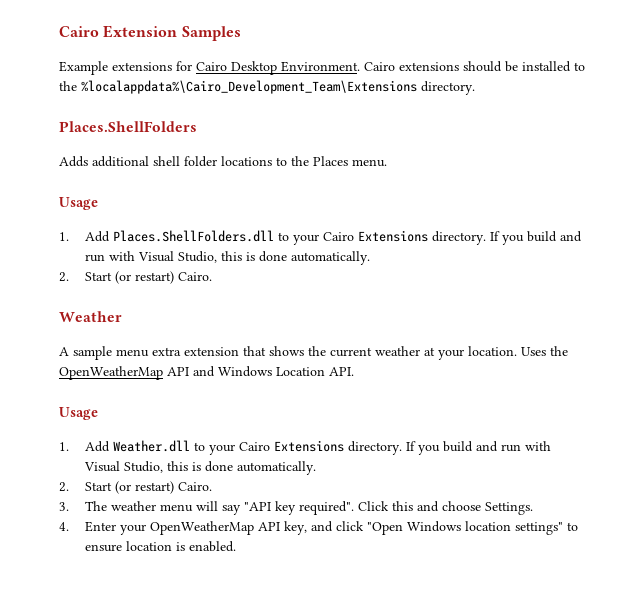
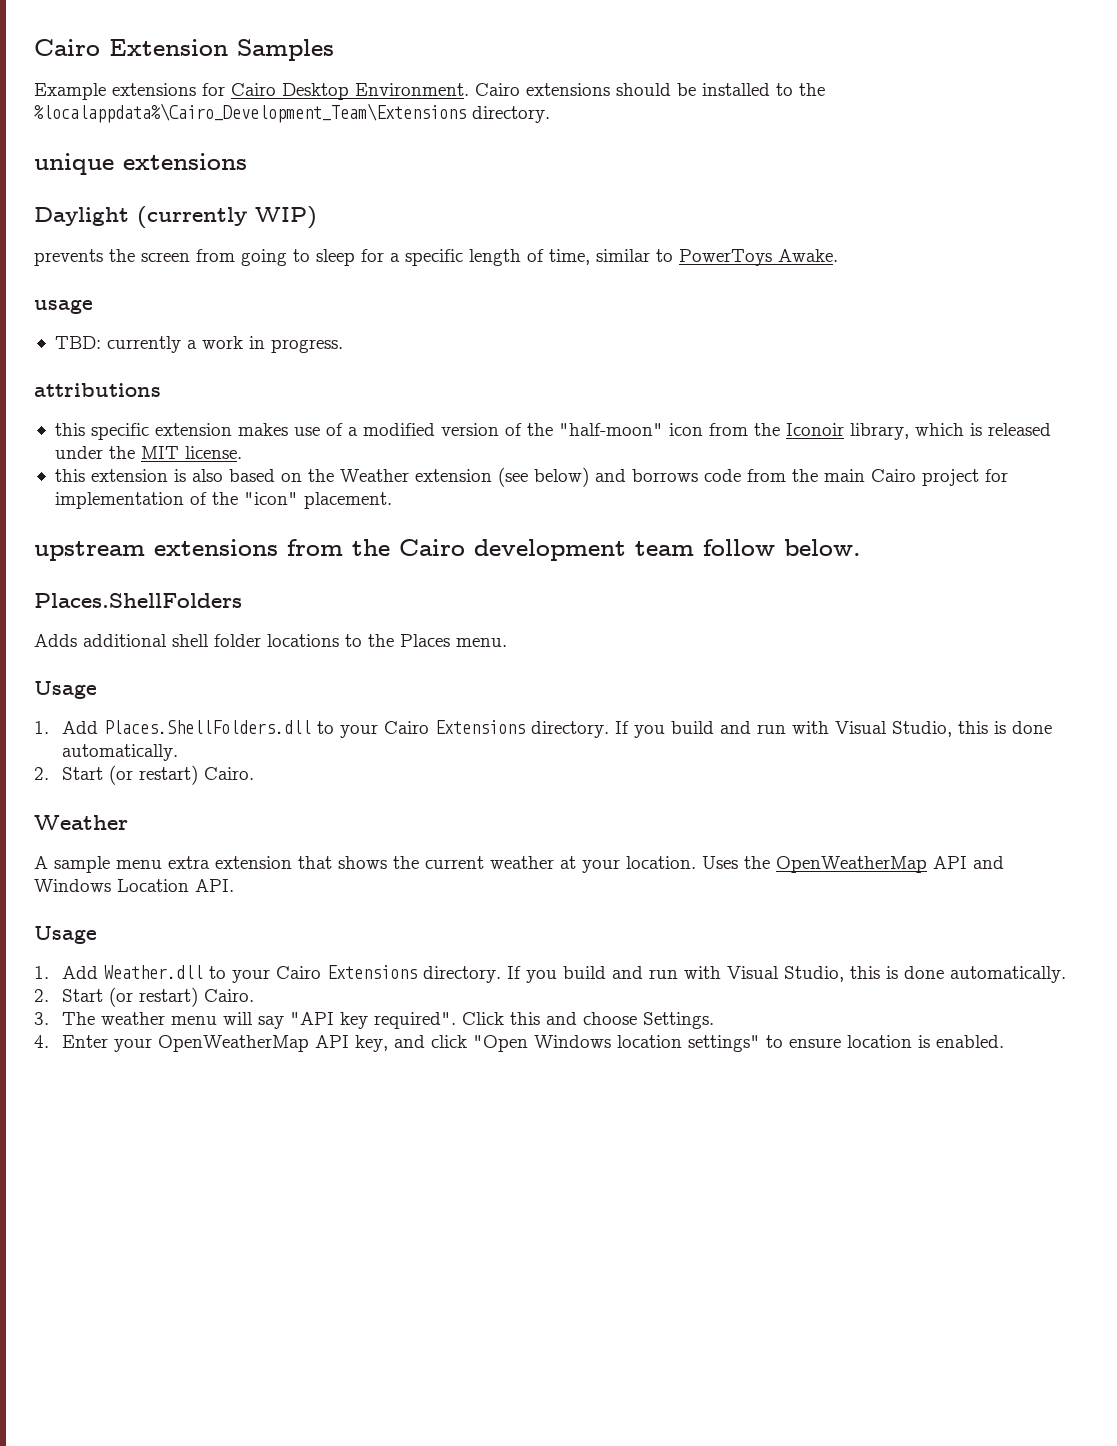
+ unique extensions
+ Daylight (currently WIP)
+ prevents the screen from going to sleep for a specific length of time, similar to PowerToys Awake.
+ usage
+ TBD: currently a work in progress.
+ attributions
+ this specific extension makes use of a modified version of the "half-moon" icon from the Iconoir library, which is released under the MIT license.
+ this extension is also based on the Weather extension (see below) and borrows code from the main Cairo project for implementation of the "icon" placement.
+ upstream extensions from the Cairo development team follow below.

